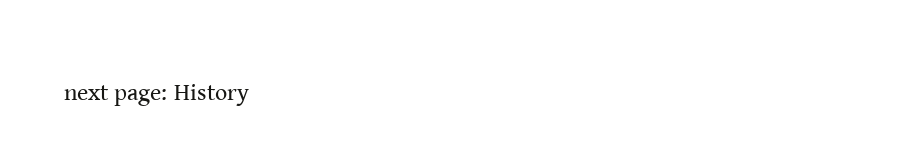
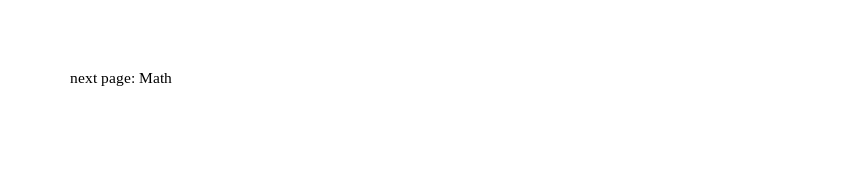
- next page: History
+ next page: Math

